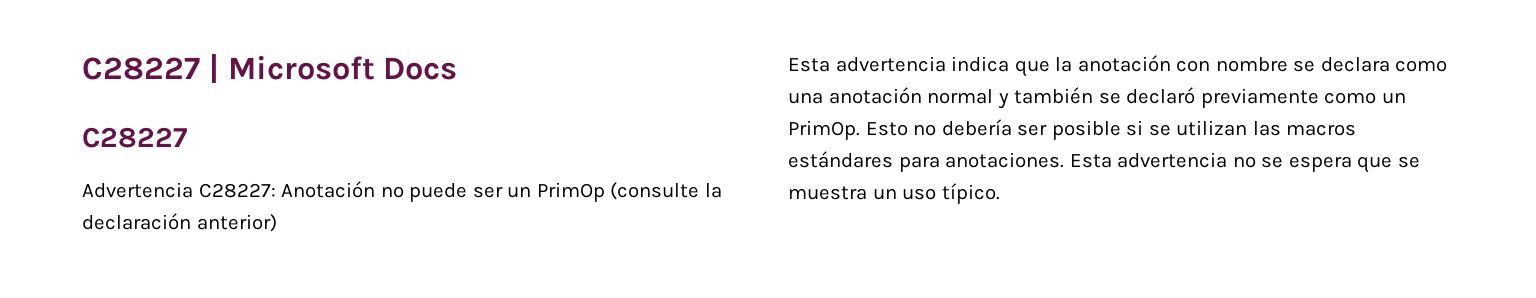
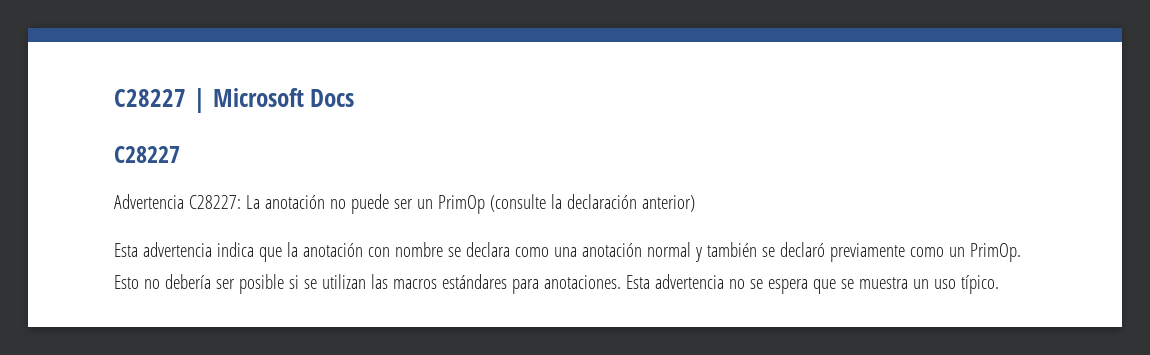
- Advertencia C28227: Anotación no puede ser un PrimOp (consulte la declaración anterior)
+ Advertencia C28227: La anotación no puede ser un PrimOp (consulte la declaración anterior)

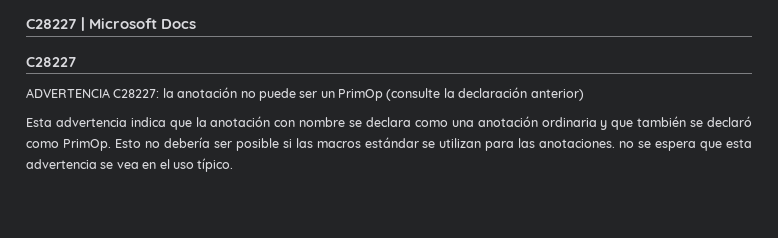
- Advertencia C28227: La anotación no puede ser un PrimOp (consulte la declaración anterior)
+ ADVERTENCIA C28227: la anotación no puede ser un PrimOp (consulte la declaración anterior)
- Esta advertencia indica que la anotación con nombre se declara como una anotación normal y también se declaró previamente como un PrimOp.
+ Esta advertencia indica que la anotación con nombre se declara como una anotación ordinaria y que también se declaró como PrimOp.
- Esto no debería ser posible si se utilizan las macros estándares para anotaciones. Esta advertencia no se espera que se muestra un uso típico.
+ Esto no debería ser posible si las macros estándar se utilizan para las anotaciones. no se espera que esta advertencia se vea en el uso típico.

